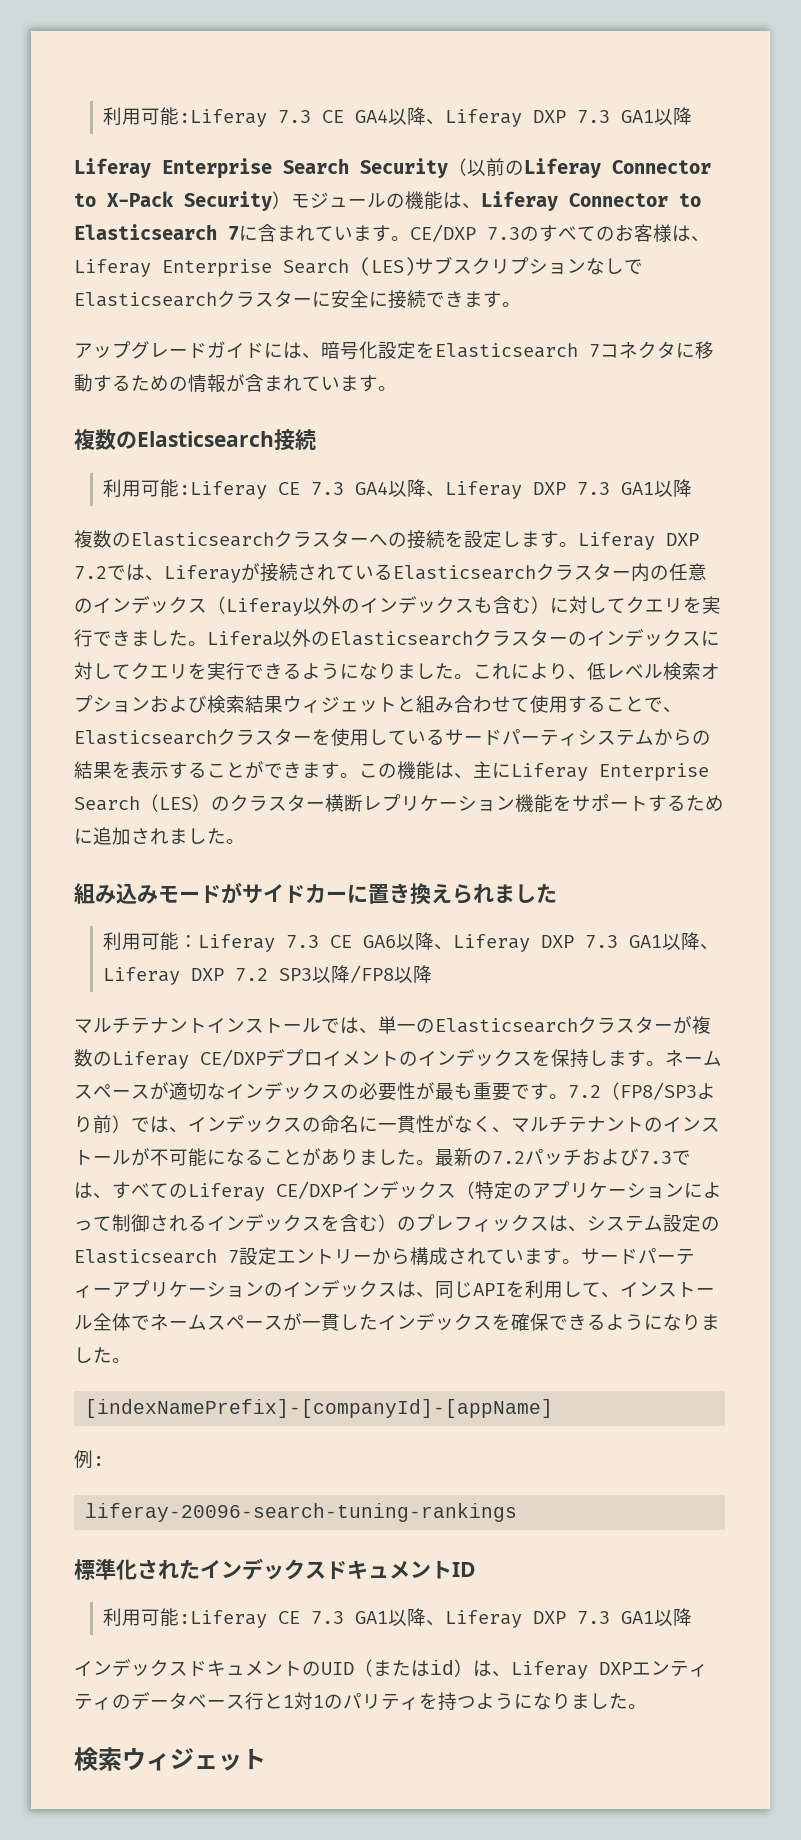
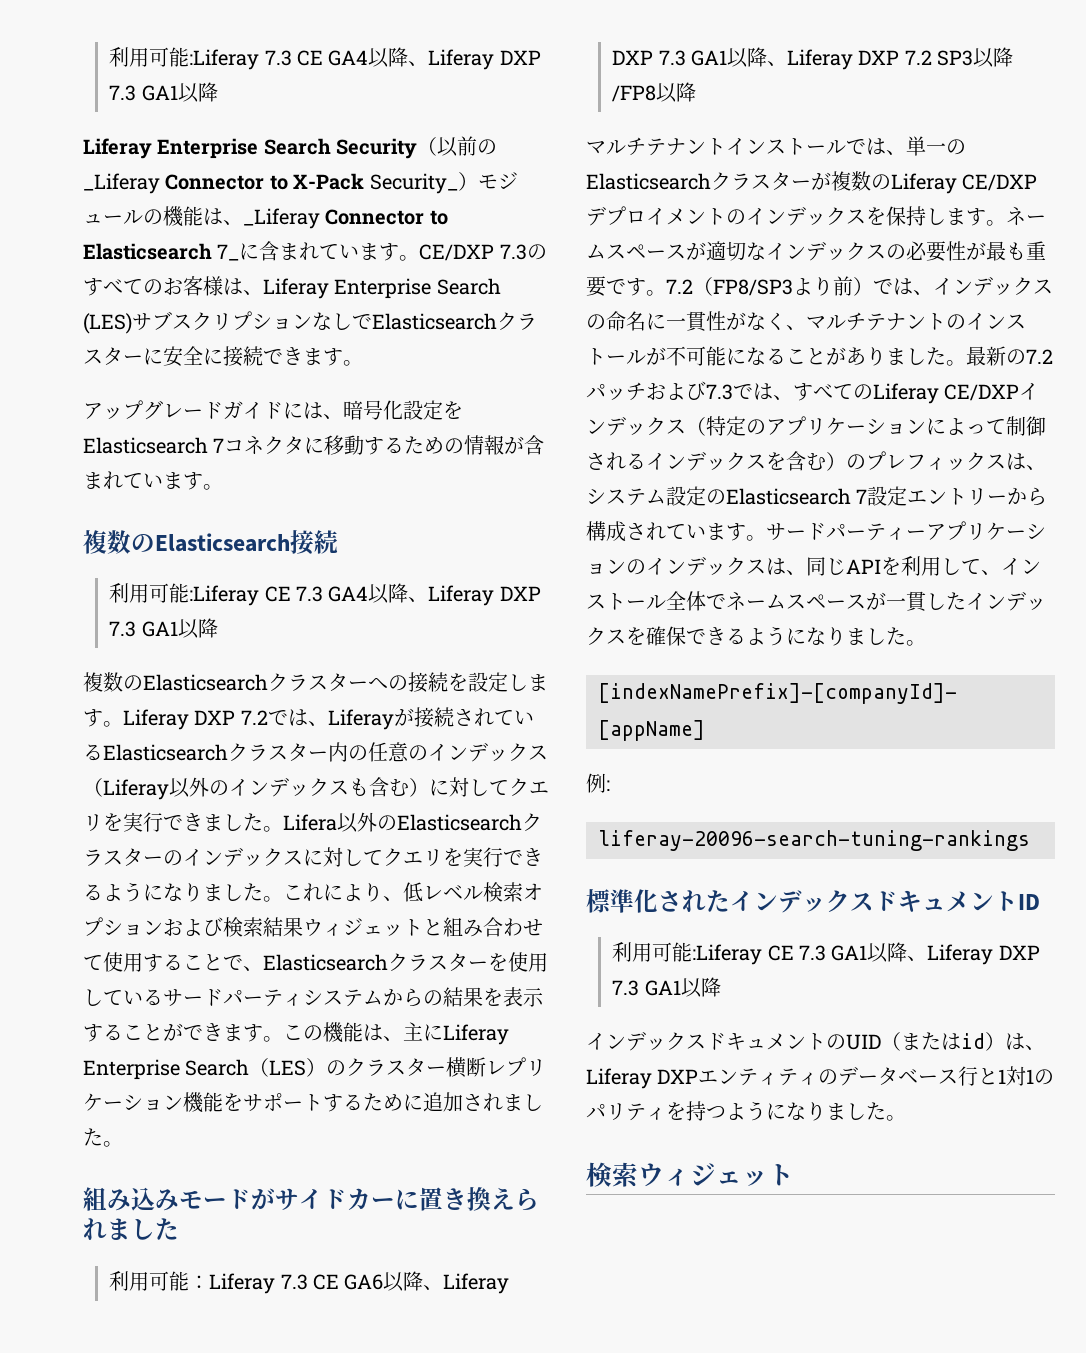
- Liferay Enterprise Search Security（以前のLiferay Connector to X-Pack Security）モジュールの機能は、Liferay Connector to Elasticsearch 7に含まれています。
+ Liferay Enterprise Search Security（以前の_Liferay Connector to X-Pack Security_）モジュールの機能は、_Liferay Connector to Elasticsearch 7_に含まれています。

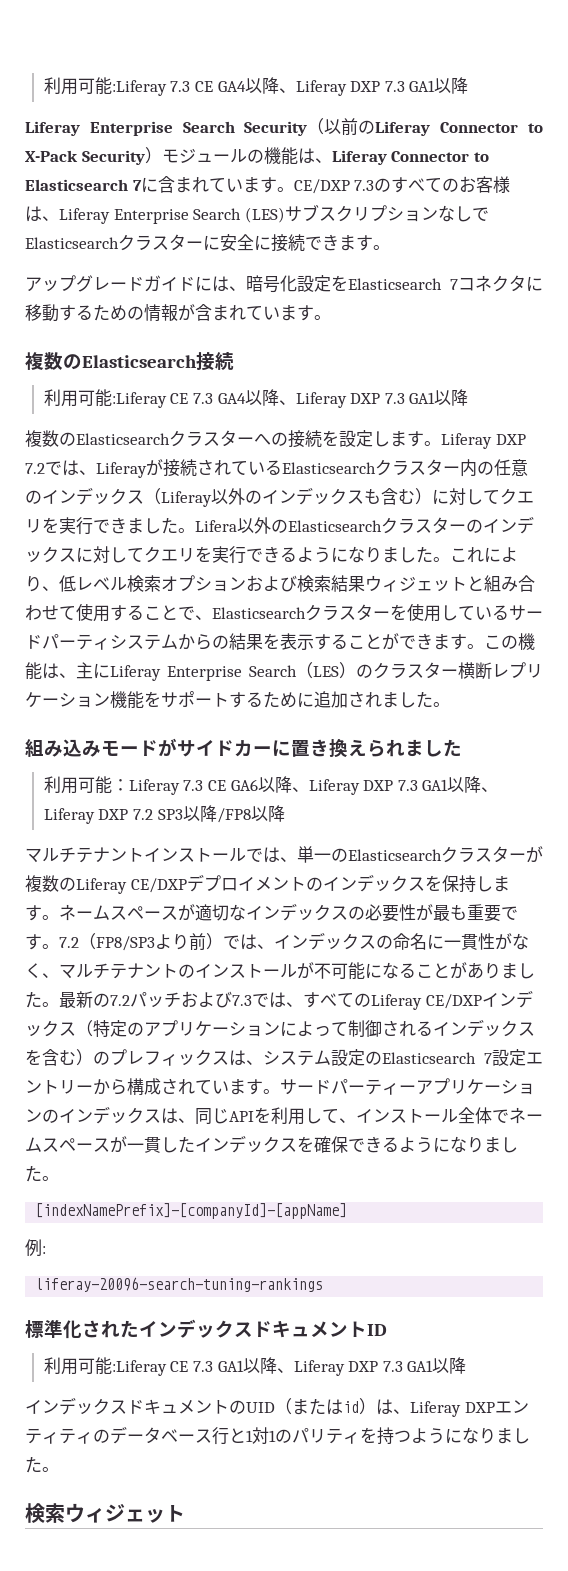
- Liferay Enterprise Search Security（以前の_Liferay Connector to X-Pack Security_）モジュールの機能は、_Liferay Connector to Elasticsearch 7_に含まれています。
+ Liferay Enterprise Search Security（以前のLiferay Connector to X-Pack Security）モジュールの機能は、Liferay Connector to Elasticsearch 7に含まれています。

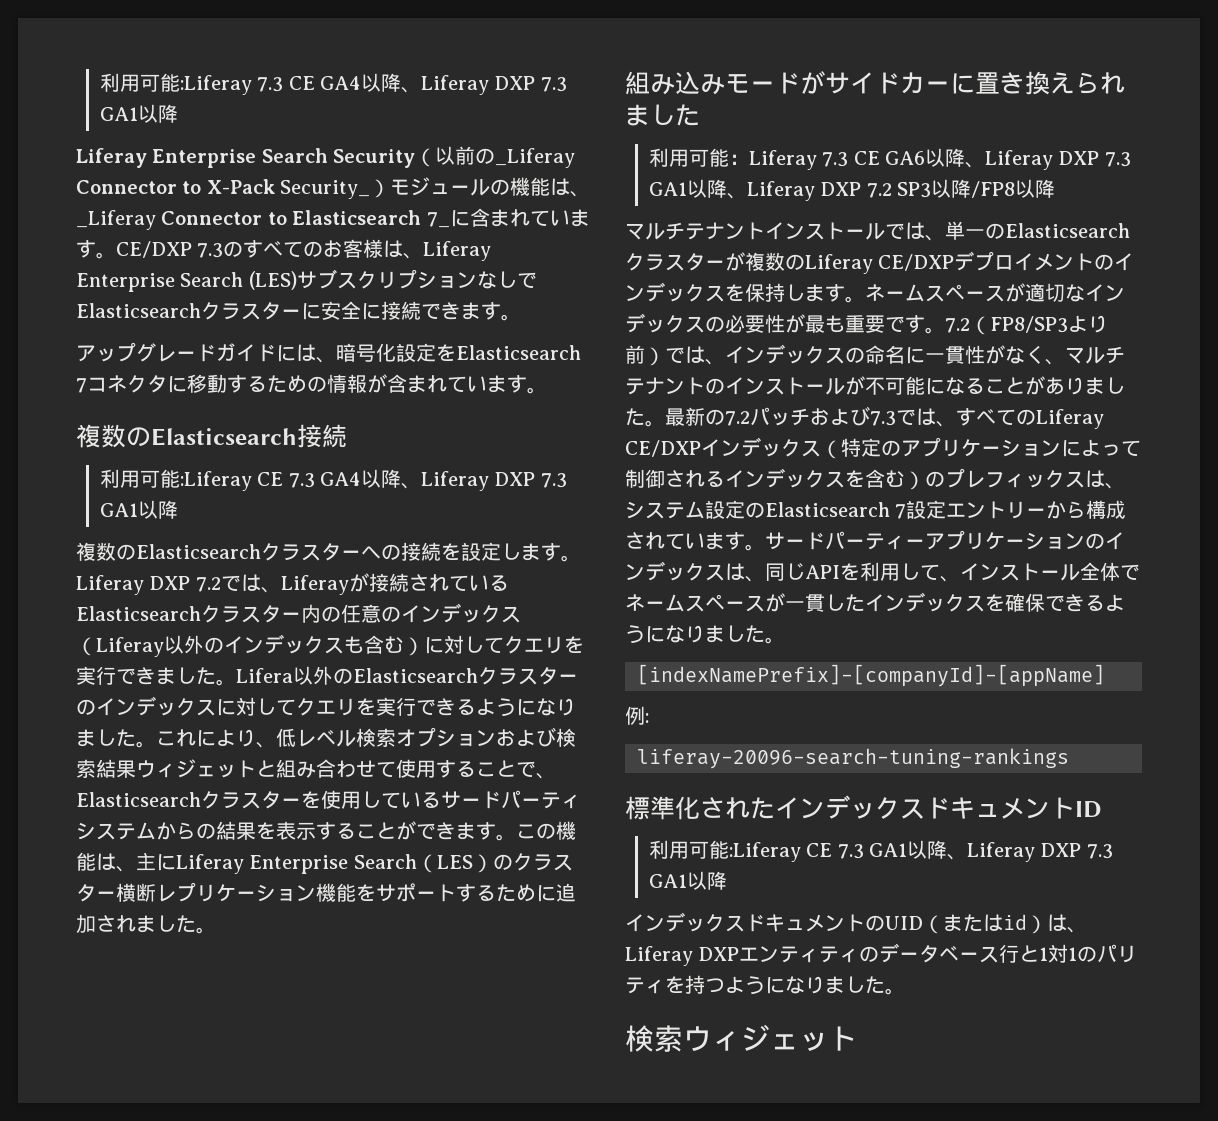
- Liferay Enterprise Search Security（以前のLiferay Connector to X-Pack Security）モジュールの機能は、Liferay Connector to Elasticsearch 7に含まれています。
+ Liferay Enterprise Search Security（以前の_Liferay Connector to X-Pack Security_）モジュールの機能は、_Liferay Connector to Elasticsearch 7_に含まれています。

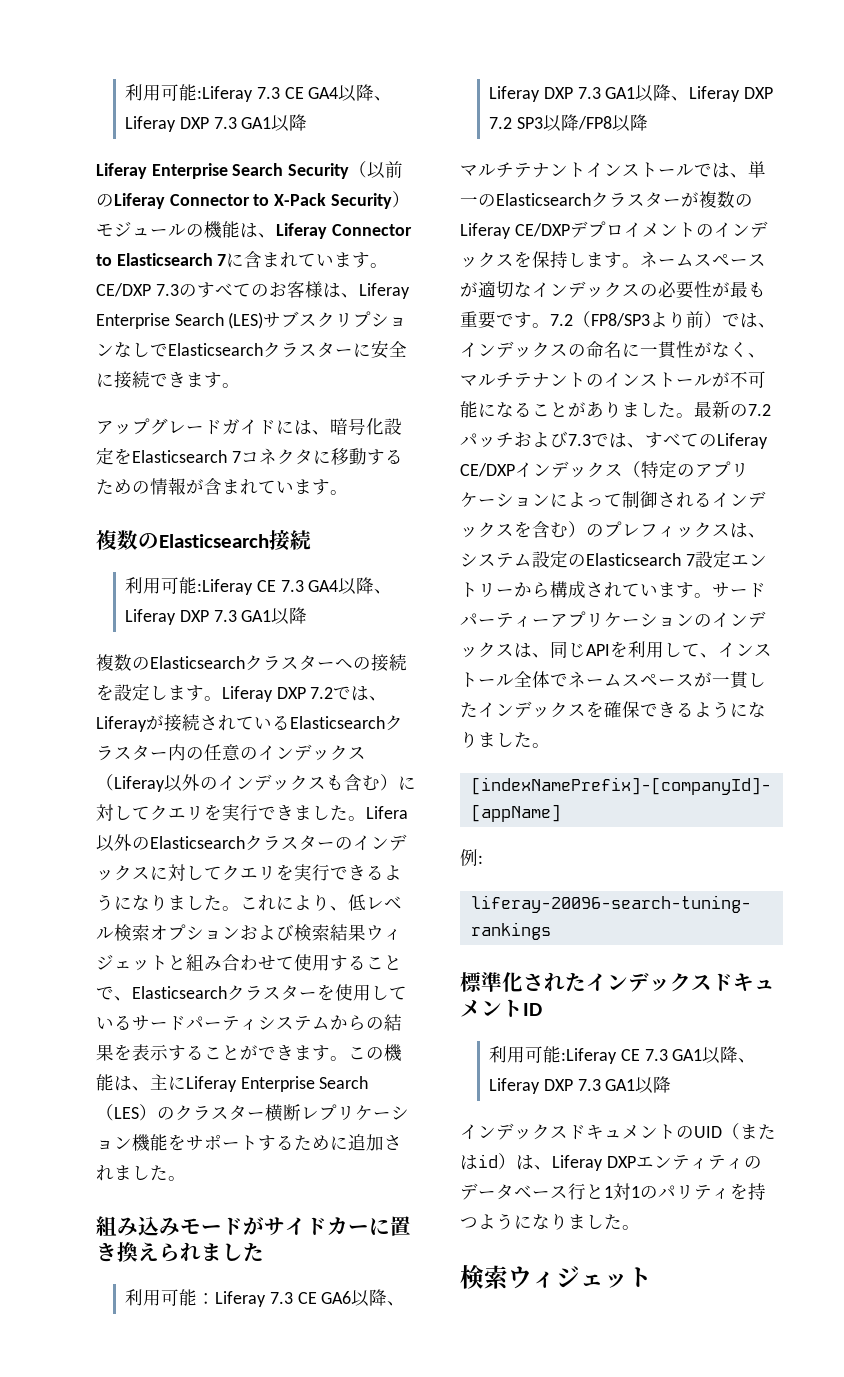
- Liferay Enterprise Search Security（以前の_Liferay Connector to X-Pack Security_）モジュールの機能は、_Liferay Connector to Elasticsearch 7_に含まれています。
+ Liferay Enterprise Search Security（以前のLiferay Connector to X-Pack Security）モジュールの機能は、Liferay Connector to Elasticsearch 7に含まれています。

